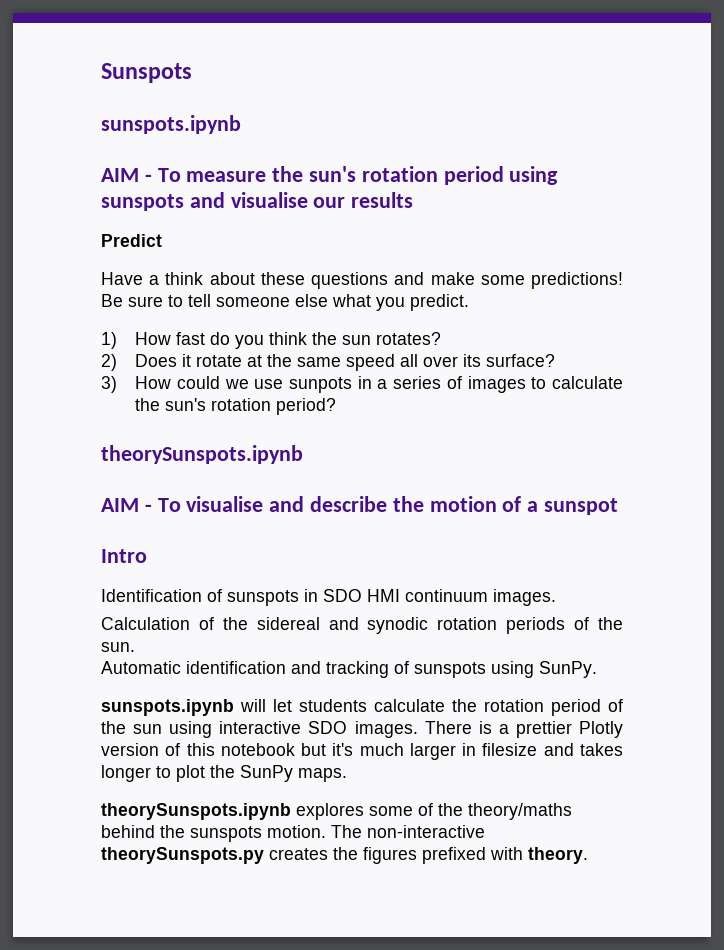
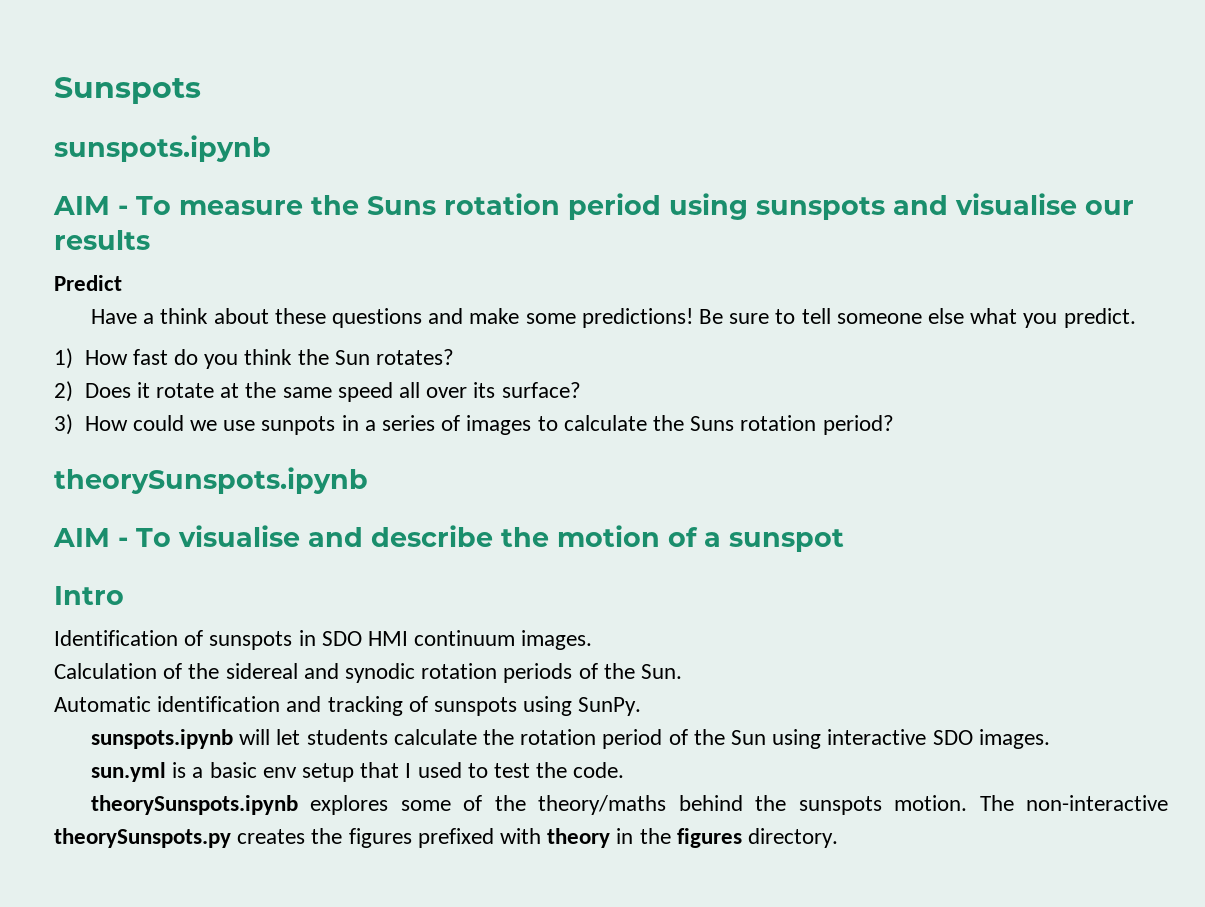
- AIM - To measure the sun's rotation period using sunspots and visualise our results
+ AIM - To measure the Suns rotation period using sunspots and visualise our results
- 1) How fast do you think the sun rotates?
+ 1) How fast do you think the Sun rotates?
- 3) How could we use sunpots in a series of images to calculate the sun's rotation period?
+ 3) How could we use sunpots in a series of images to calculate the Suns rotation period?
- Calculation of the sidereal and synodic rotation periods of the sun.
+ Calculation of the sidereal and synodic rotation periods of the Sun.
- sunspots.ipynb will let students calculate the rotation period of the sun using interactive SDO images. There is a prettier Plotly version of this notebook but it's much larger in filesize and takes longer to plot the SunPy maps.
+ sunspots.ipynb will let students calculate the rotation period of the Sun using interactive SDO images.
+ sun.yml is a basic env setup that I used to test the code.
- The non-interactive theorySunspots.py creates the figures prefixed with theory.
+ The non-interactive theorySunspots.py creates the figures prefixed with theory in the figures directory.

